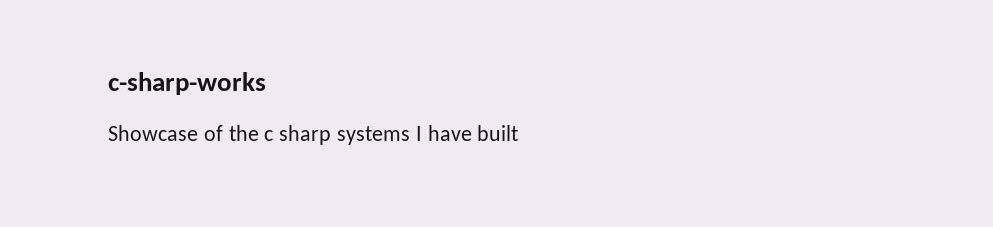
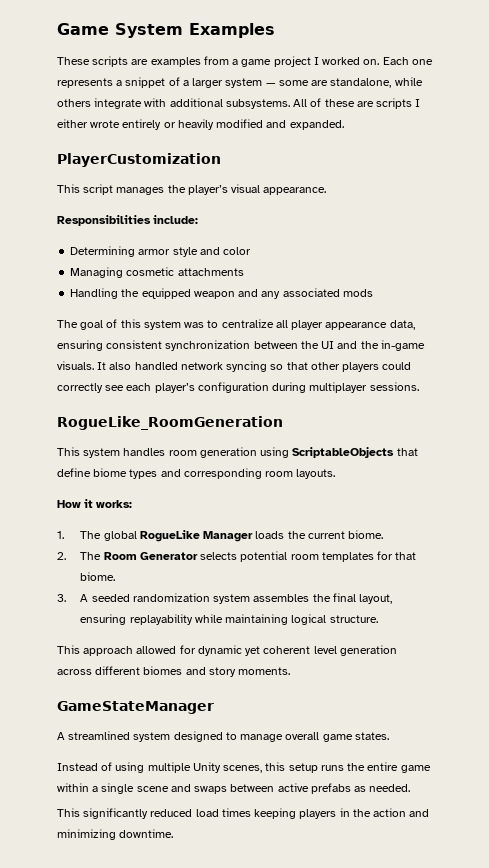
- c-sharp-works
- Showcase of the c sharp systems I have built
+ Game System Examples
+ These scripts are examples from a game project I worked on. Each one represents a snippet of a larger system — some are standalone, while others integrate with additional subsystems. All of these are scripts I either wrote entirely or heavily modified and expanded.
+ PlayerCustomization
+ This script manages the player’s visual appearance.
+ Responsibilities include:
+ Determining armor style and color
+ Managing cosmetic attachments
+ Handling the equipped weapon and any associated mods
+ The goal of this system was to centralize all player appearance data, ensuring consistent synchronization between the UI and the in-game visuals. It also handled network syncing so that other players could correctly see each player’s configuration during multiplayer sessions.
+ RogueLike_RoomGeneration
+ This system handles room generation using ScriptableObjects that define biome types and corresponding room layouts.
+ How it works:
+ 1. The global RogueLike Manager loads the current biome.
+ 2. The Room Generator selects potential room templates for that biome.
+ 3. A seeded randomization system assembles the final layout, ensuring replayability while maintaining logical structure.
+ This approach allowed for dynamic yet coherent level generation across different biomes and story moments.
+ GameStateManager
+ A streamlined system designed to manage overall game states.
+ Instead of using multiple Unity scenes, this setup runs the entire game within a single scene and swaps between active prefabs as needed.
+ This significantly reduced load times keeping players in the action and minimizing downtime.

